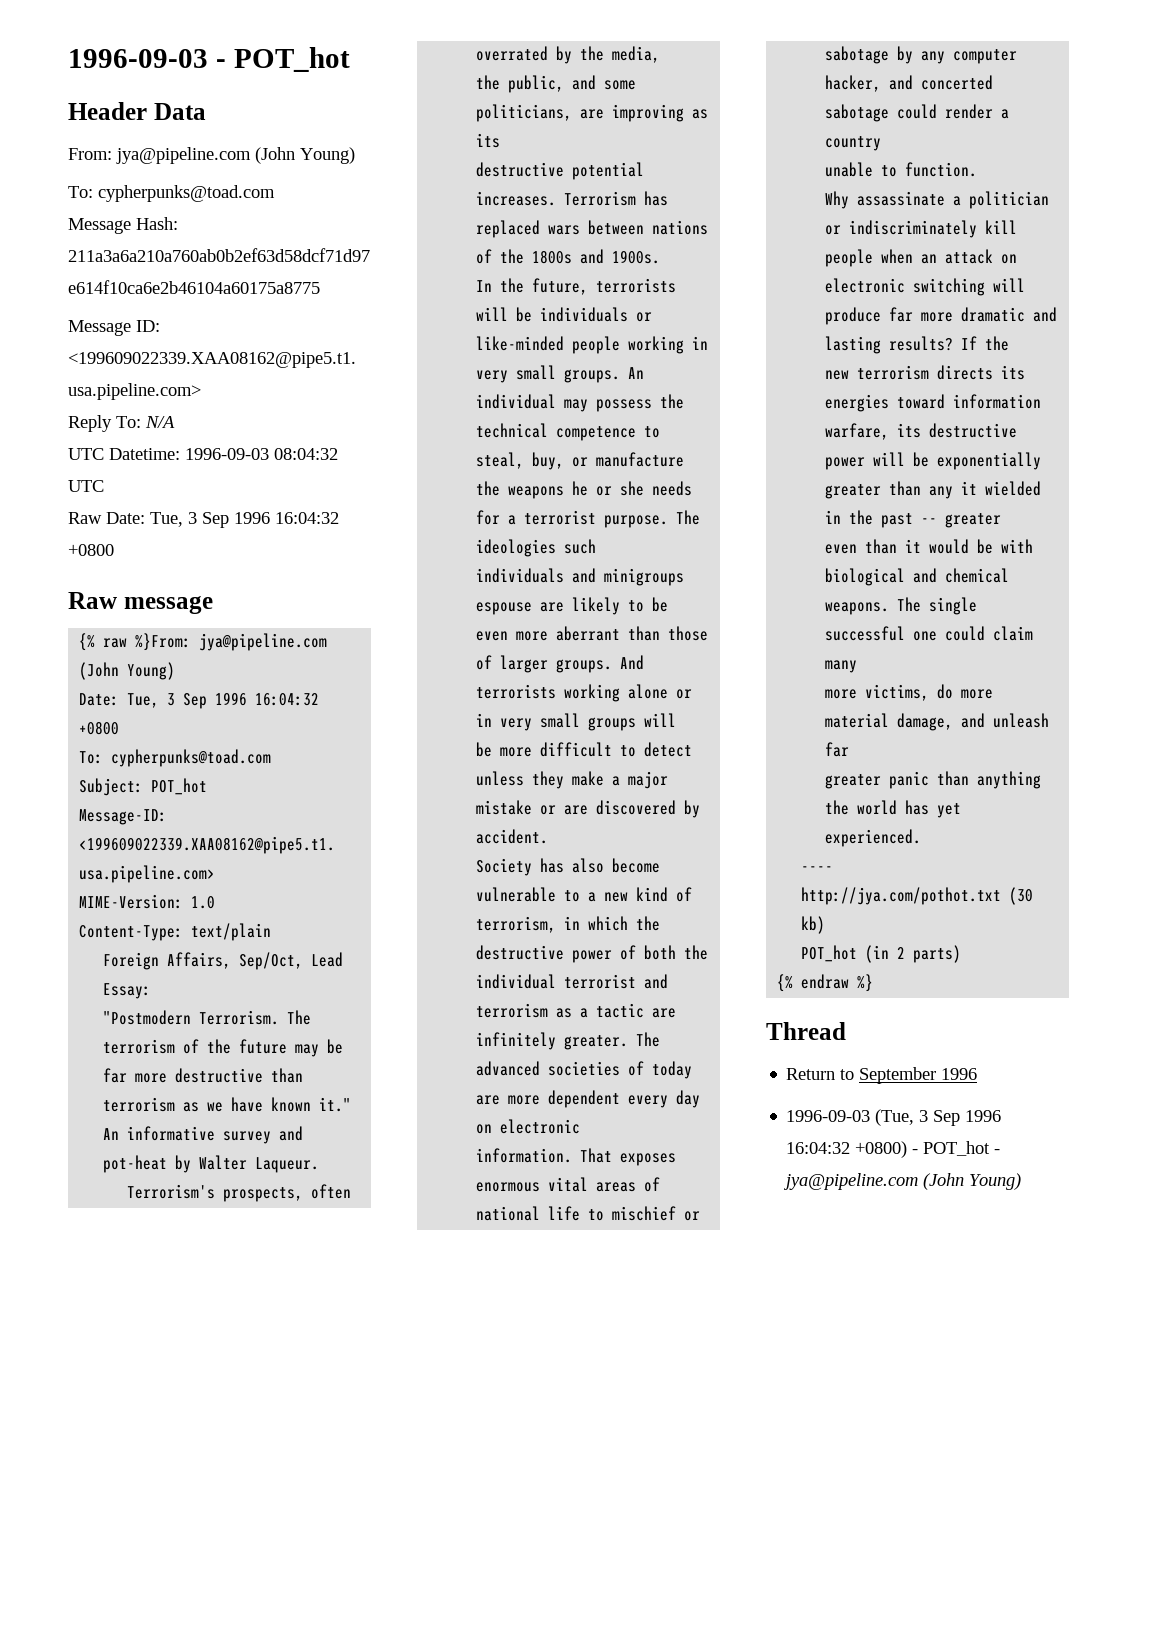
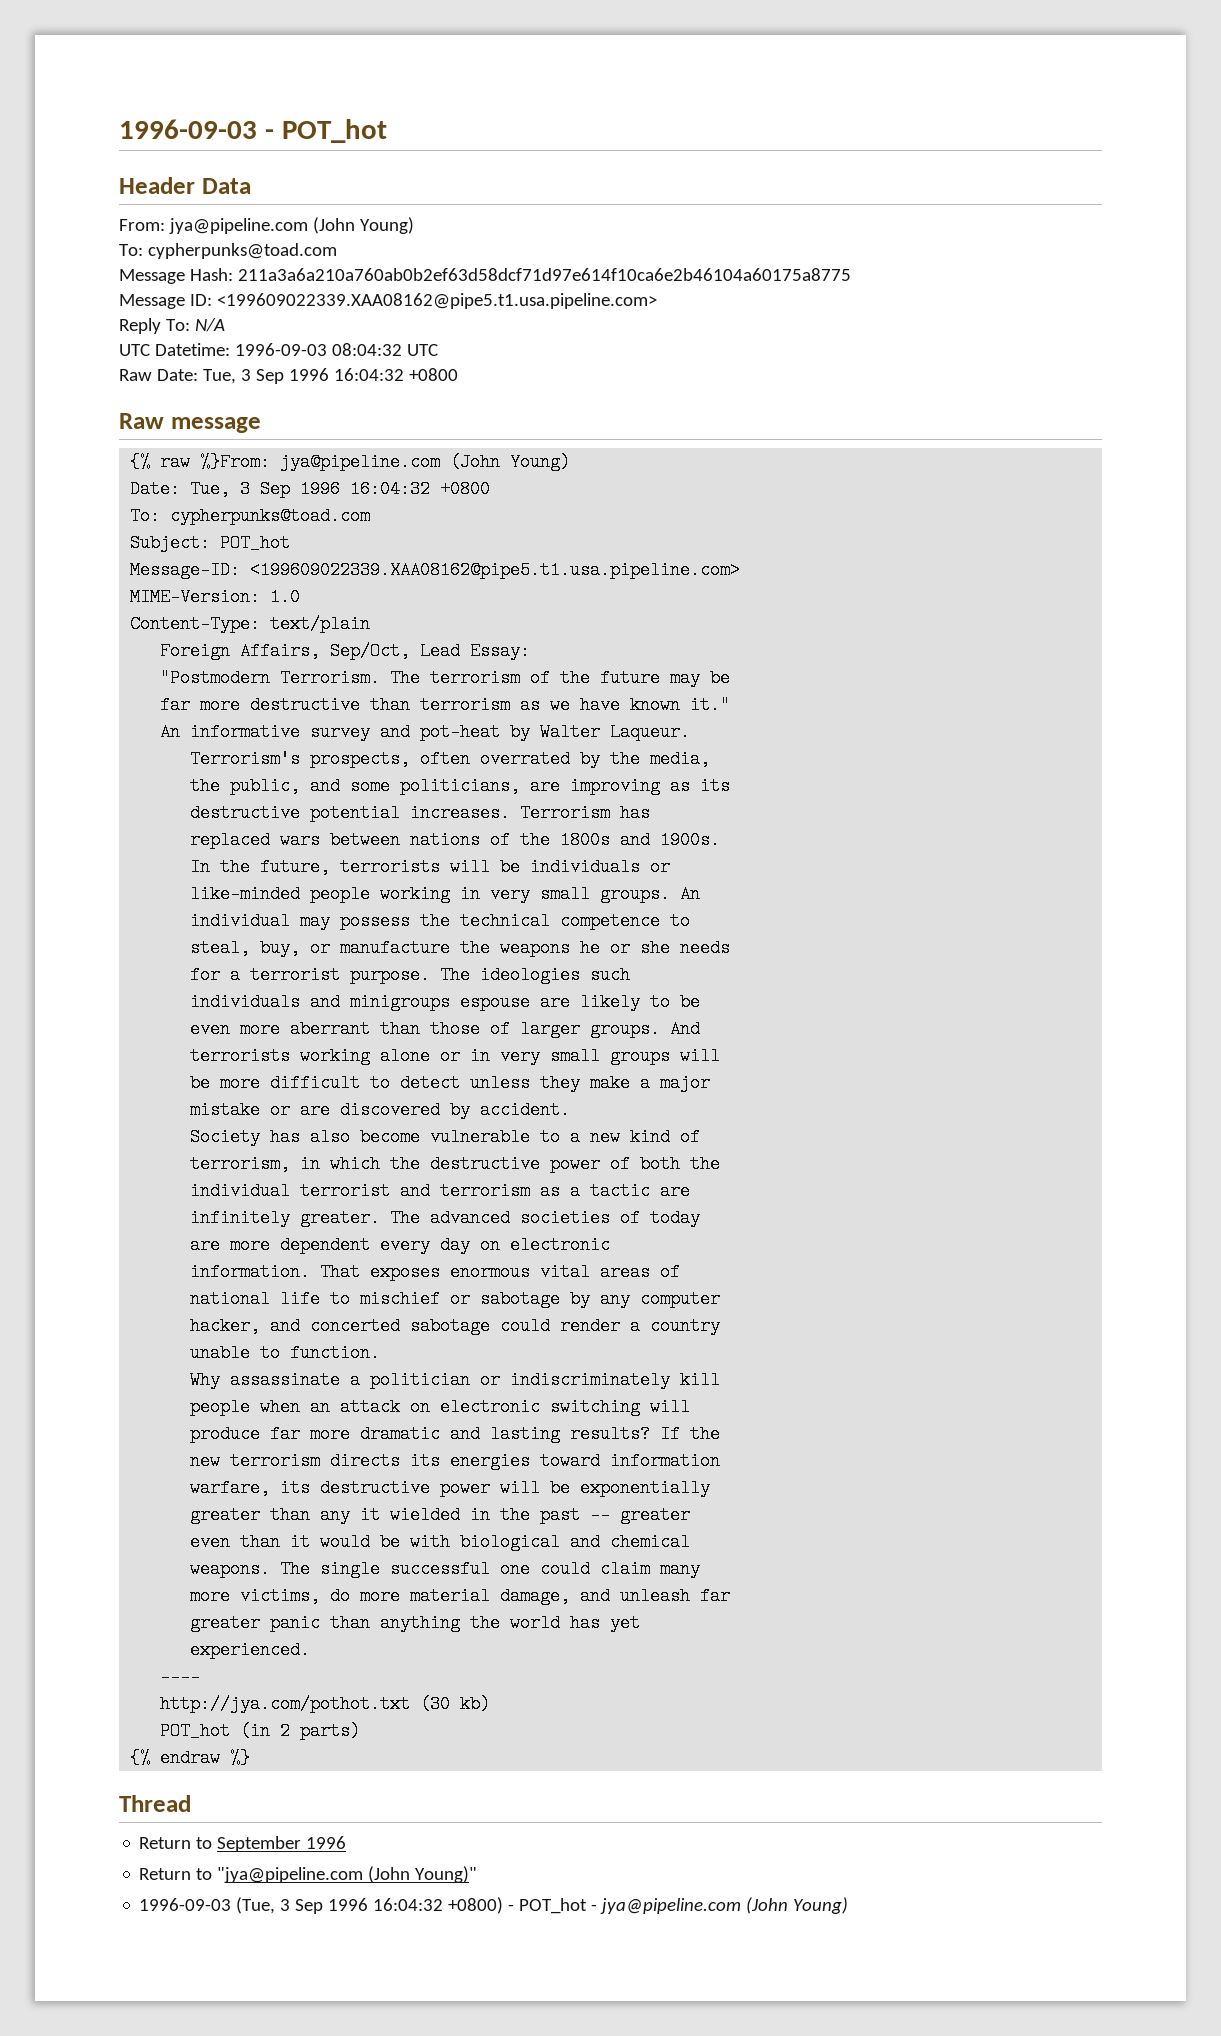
+ Return to "jya@pipeline.com (John Young)"

